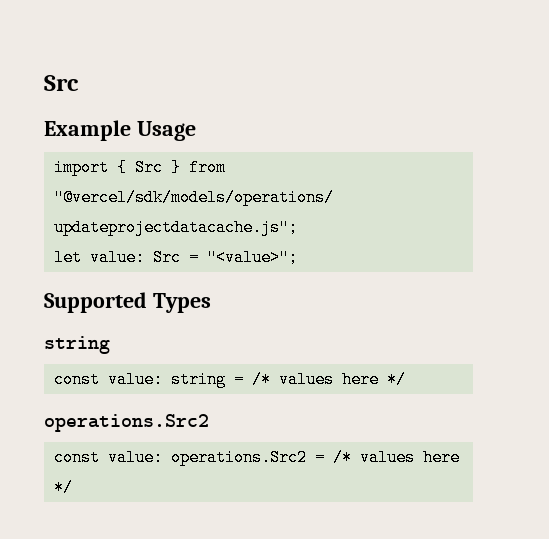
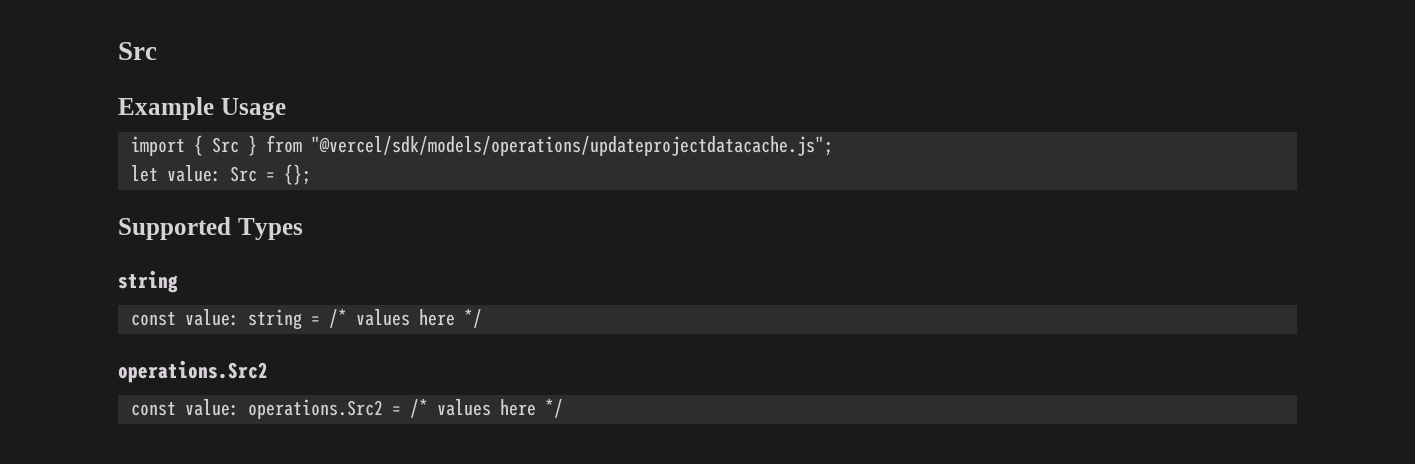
- let value: Src = "<value>";
+ let value: Src = {};

